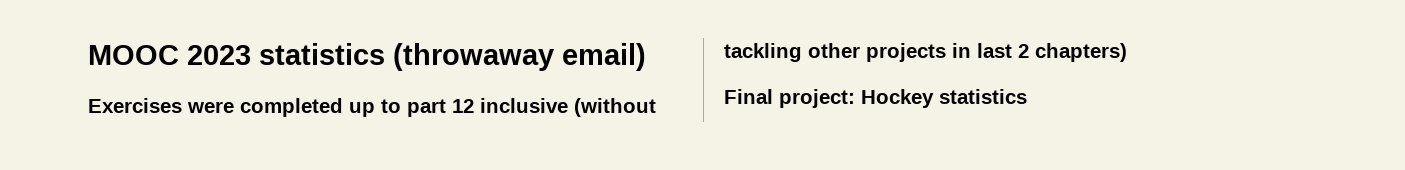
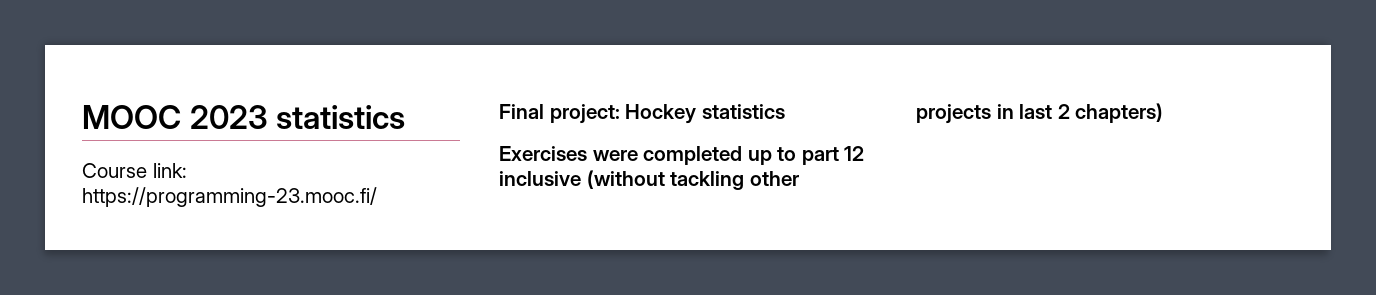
- MOOC 2023 statistics (throwaway email)
+ MOOC 2023 statistics
+ Course link: https://programming-23.mooc.fi/
+ Final project: Hockey statistics
- Final project: Hockey statistics

